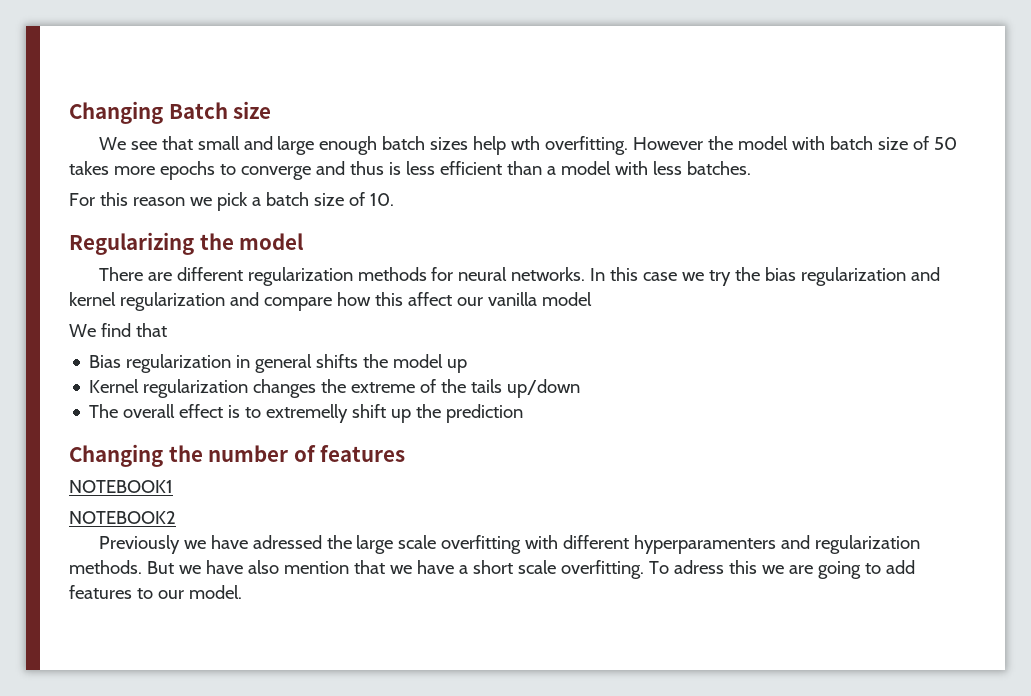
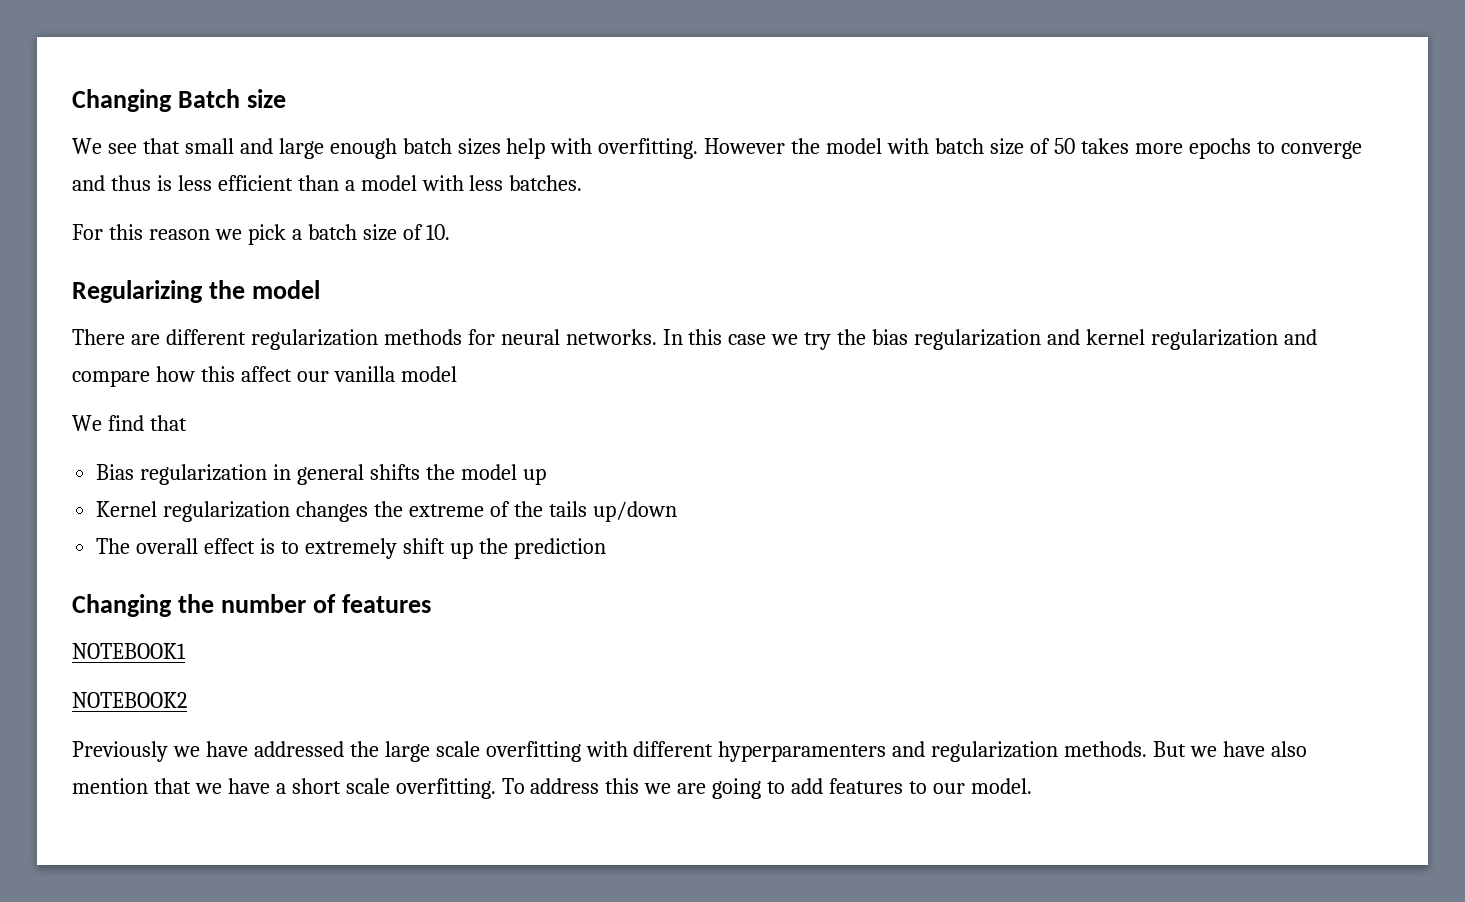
- We see that small and large enough batch sizes help wth overfitting.
+ We see that small and large enough batch sizes help with overfitting.
- The overall effect is to extremelly shift up the prediction
+ The overall effect is to extremely shift up the prediction
- Previously we have adressed the large scale overfitting with different hyperparamenters and regularization methods.
+ Previously we have addressed the large scale overfitting with different hyperparamenters and regularization methods.
- To adress this we are going to add features to our model.
+ To address this we are going to add features to our model.

